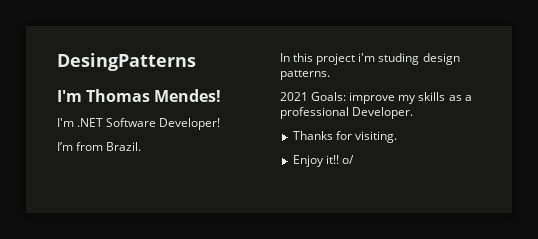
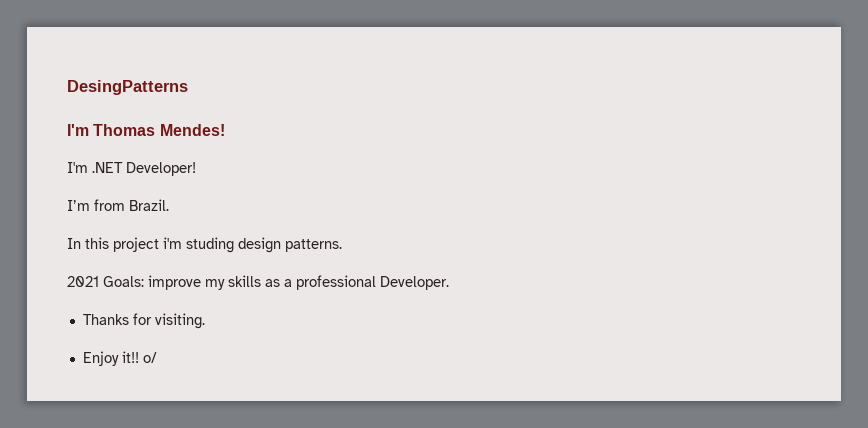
- I'm .NET Software Developer!
+ I'm .NET Developer!

